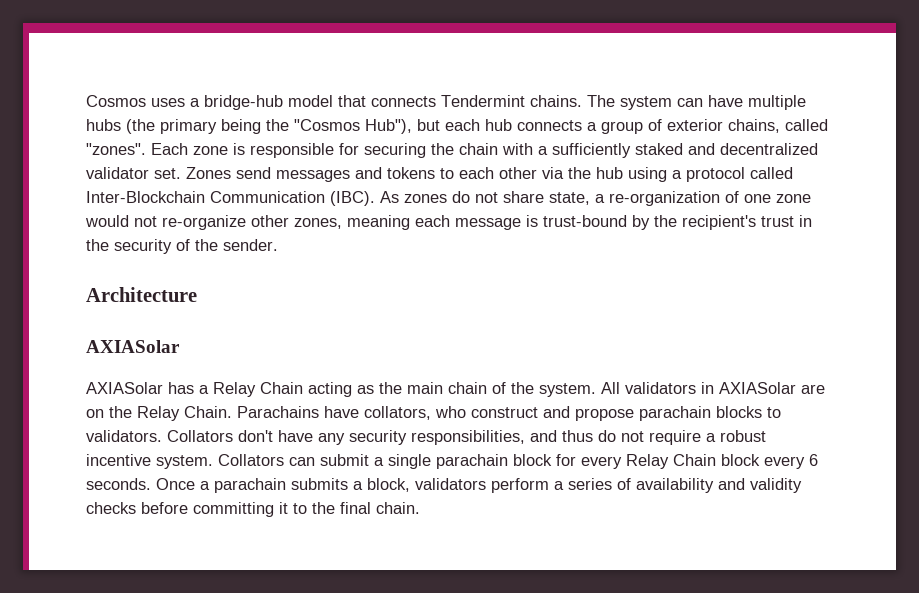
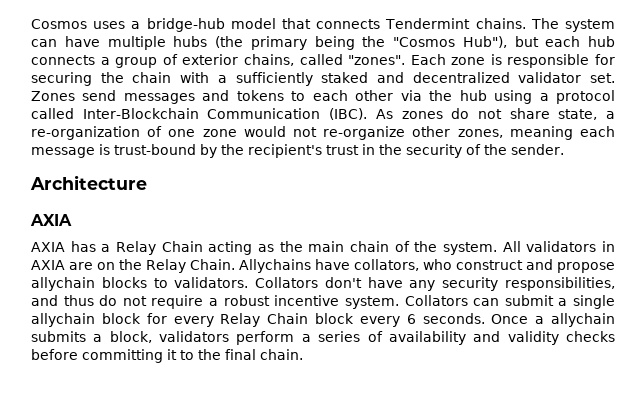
  Architecture
- AXIASolar
- AXIASolar has a Relay Chain acting as the main chain of the system.
+ AXIA
+ AXIA has a Relay Chain acting as the main chain of the system.
- All validators in AXIASolar are on the Relay Chain.
+ All validators in AXIA are on the Relay Chain.
- Parachains have collators, who construct and propose parachain blocks to validators.
+ Allychains have collators, who construct and propose allychain blocks to validators.
- Collators can submit a single parachain block for every Relay Chain block every 6 seconds.
+ Collators can submit a single allychain block for every Relay Chain block every 6 seconds.
- Once a parachain submits a block, validators perform a series of availability and validity checks before committing it to the final chain.
+ Once a allychain submits a block, validators perform a series of availability and validity checks before committing it to the final chain.

